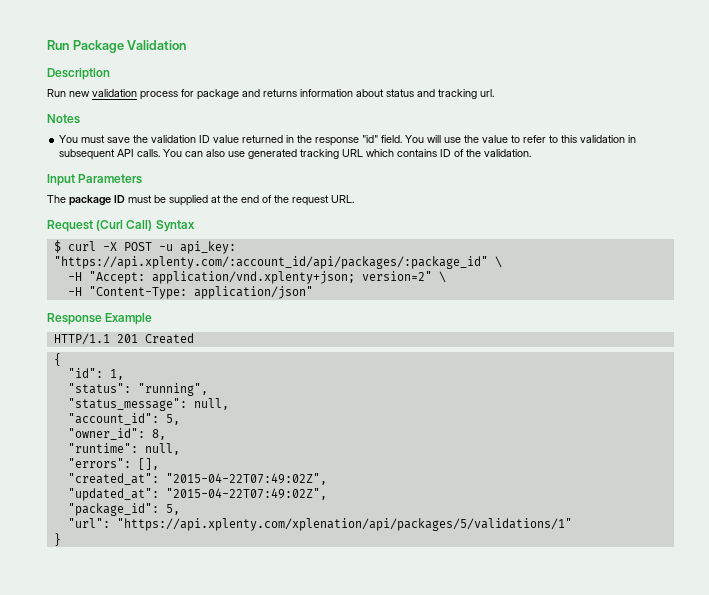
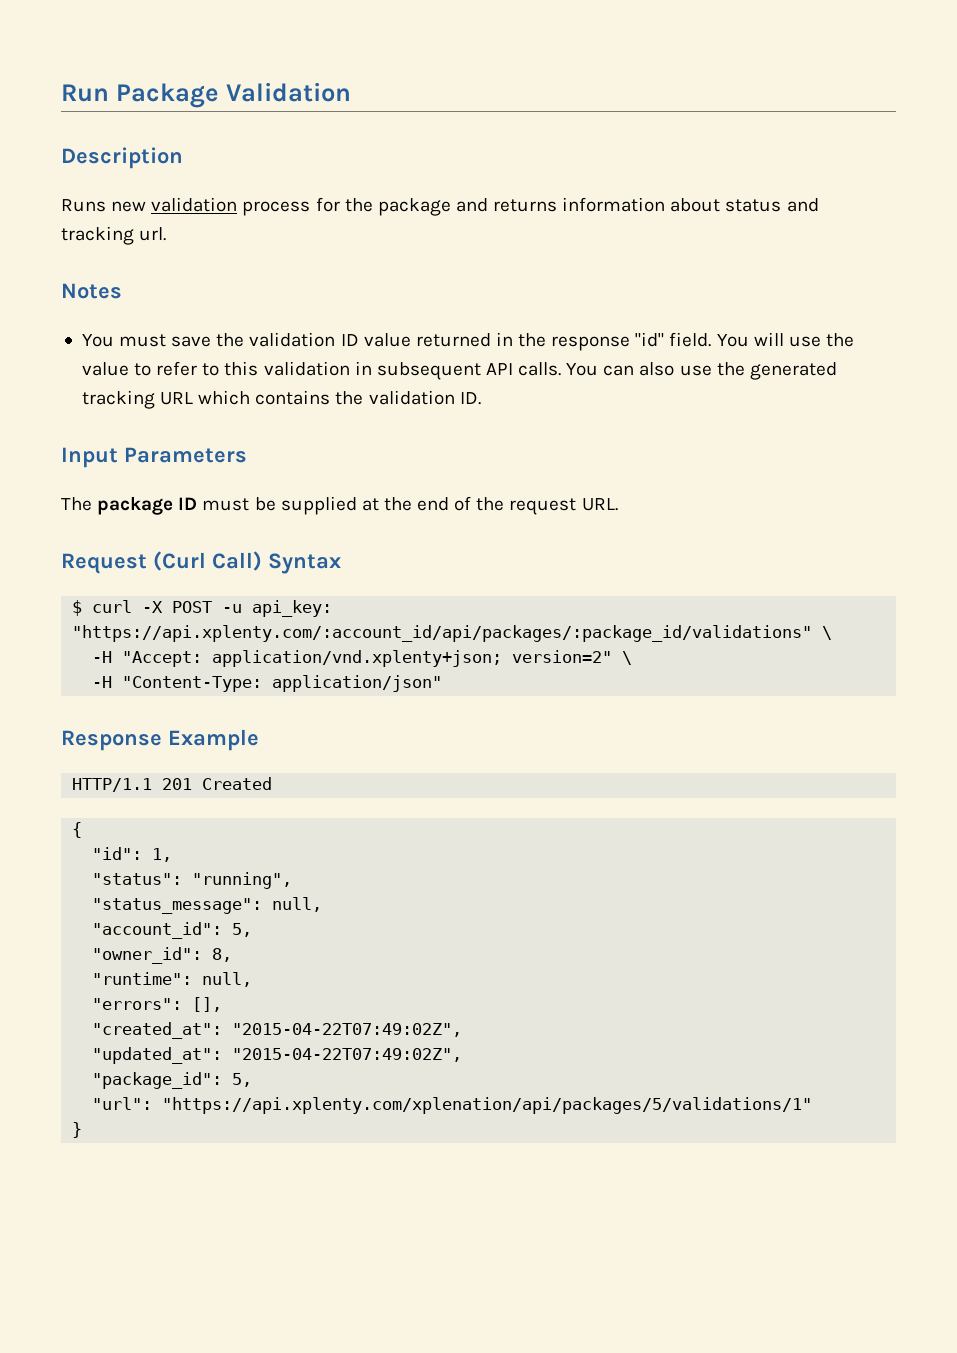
- Run new validation process for package and returns information about status and tracking url.
+ Runs new validation process for the package and returns information about status and tracking url.
- You can also use generated tracking URL which contains ID of the validation.
+ You can also use the generated tracking URL which contains the validation ID.
- $ curl -X POST -u api_key: "https://api.xplenty.com/:account_id/api/packages/:package_id" \
+ $ curl -X POST -u api_key: "https://api.xplenty.com/:account_id/api/packages/:package_id/validations" \

